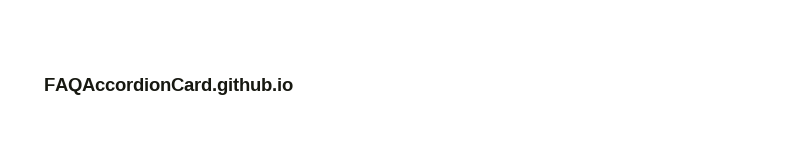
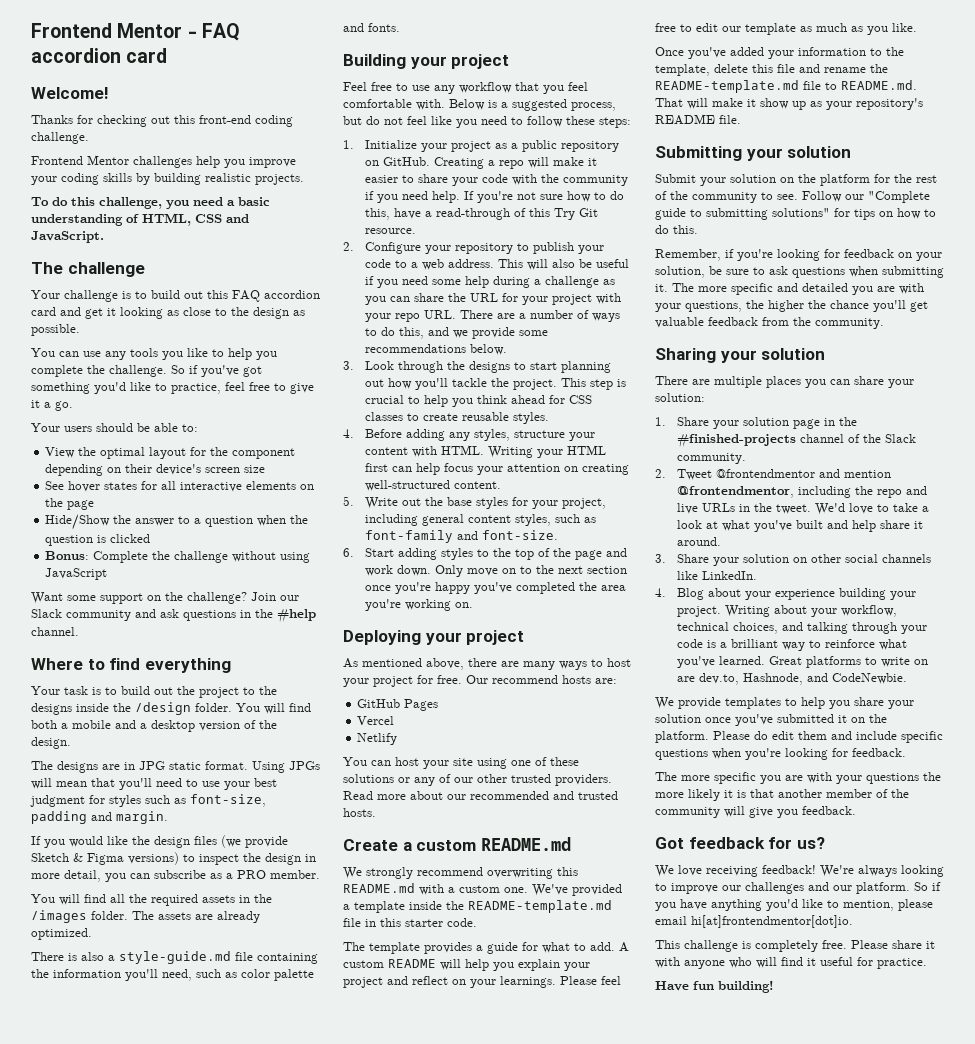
- FAQAccordionCard.github.io
+ Frontend Mentor - FAQ accordion card
+ Welcome!
+ Thanks for checking out this front-end coding challenge.
+ Frontend Mentor challenges help you improve your coding skills by building realistic projects.
+ To do this challenge, you need a basic understanding of HTML, CSS and JavaScript.
+ The challenge
+ Your challenge is to build out this FAQ accordion card and get it looking as close to the design as possible.
+ You can use any tools you like to help you complete the challenge. So if you've got something you'd like to practice, feel free to give it a go.
+ Your users should be able to:
+ View the optimal layout for the component depending on their device's screen size
+ See hover states for all interactive elements on the page
+ Hide/Show the answer to a question when the question is clicked
+ Bonus: Complete the challenge without using JavaScript
+ Want some support on the challenge? Join our Slack community and ask questions in the #help channel.
+ Where to find everything
+ Your task is to build out the project to the designs inside the /design folder. You will find both a mobile and a desktop version of the design.
+ The designs are in JPG static format. Using JPGs will mean that you'll need to use your best judgment for styles such as font-size, padding and margin.
+ If you would like the design files (we provide Sketch & Figma versions) to inspect the design in more detail, you can subscribe as a PRO member.
+ You will find all the required assets in the /images folder. The assets are already optimized.
+ There is also a style-guide.md file containing the information you'll need, such as color palette and fonts.
+ Building your project
+ Feel free to use any workflow that you feel comfortable with. Below is a suggested process, but do not feel like you need to follow these steps:
+ 1. Initialize your project as a public repository on GitHub. Creating a repo will make it easier to share your code with the community if you need help. If you're not sure how to do this, have a read-through of this Try Git resource.
+ 2. Configure your repository to publish your code to a web address. This will also be useful if you need some help during a challenge as you can share the URL for your project with your repo URL. There are a number of ways to do this, and we provide some recommendations below.
+ 3. Look through the designs to start planning out how you'll tackle the project. This step is crucial to help you think ahead for CSS classes to create reusable styles.
+ 4. Before adding any styles, structure your content with HTML. Writing your HTML first can help focus your attention on creating well-structured content.
+ 5. Write out the base styles for your project, including general content styles, such as font-family and font-size.
+ 6. Start adding styles to the top of the page and work down. Only move on to the next section once you're happy you've completed the area you're working on.
+ Deploying your project
+ As mentioned above, there are many ways to host your project for free. Our recommend hosts are:
+ GitHub Pages
+ Vercel
+ Netlify
+ You can host your site using one of these solutions or any of our other trusted providers. Read more about our recommended and trusted hosts.
+ Create a custom README.md
+ We strongly recommend overwriting this README.md with a custom one. We've provided a template inside the README-template.md file in this starter code.
+ The template provides a guide for what to add. A custom README will help you explain your project and reflect on your learnings. Please feel free to edit our template as much as you like.
+ Once you've added your information to the template, delete this file and rename the README-template.md file to README.md. That will make it show up as your repository's README file.
+ Submitting your solution
+ Submit your solution on the platform for the rest of the community to see. Follow our "Complete guide to submitting solutions" for tips on how to do this.
+ Remember, if you're looking for feedback on your solution, be sure to ask questions when submitting it. The more specific and detailed you are with your questions, the higher the chance you'll get valuable feedback from the community.
+ Sharing your solution
+ There are multiple places you can share your solution:
+ 1. Share your solution page in the #finished-projects channel of the Slack community.
+ 2. Tweet @frontendmentor and mention @frontendmentor, including the repo and live URLs in the tweet. We'd love to take a look at what you've built and help share it around.
+ 3. Share your solution on other social channels like LinkedIn.
+ 4. Blog about your experience building your project. Writing about your workflow, technical choices, and talking through your code is a brilliant way to reinforce what you've learned. Great platforms to write on are dev.to, Hashnode, and CodeNewbie.
+ We provide templates to help you share your solution once you've submitted it on the platform. Please do edit them and include specific questions when you're looking for feedback.
+ The more specific you are with your questions the more likely it is that another member of the community will give you feedback.
+ Got feedback for us?
+ We love receiving feedback! We're always looking to improve our challenges and our platform. So if you have anything you'd like to mention, please email hi[at]frontendmentor[dot]io.
+ This challenge is completely free. Please share it with anyone who will find it useful for practice.
+ Have fun building!

